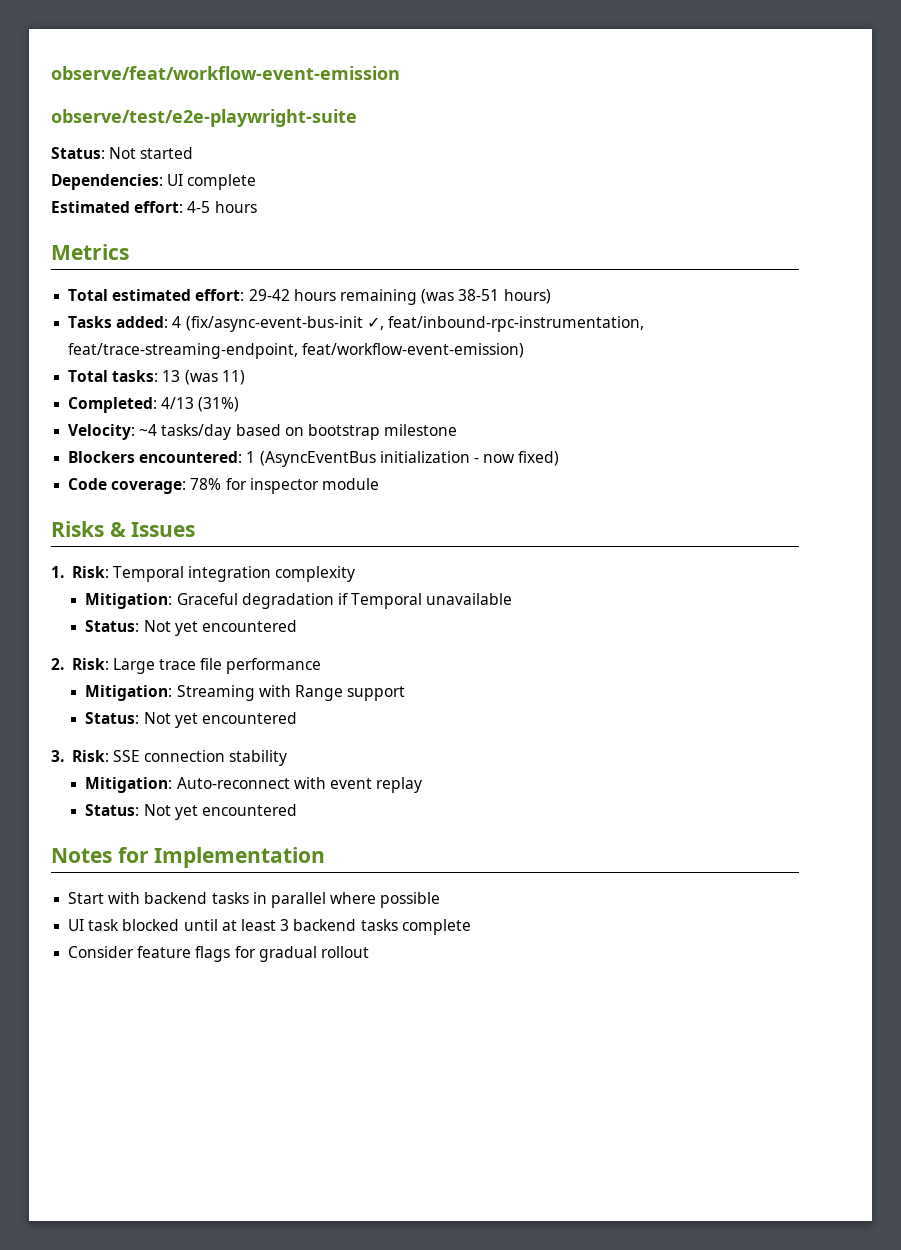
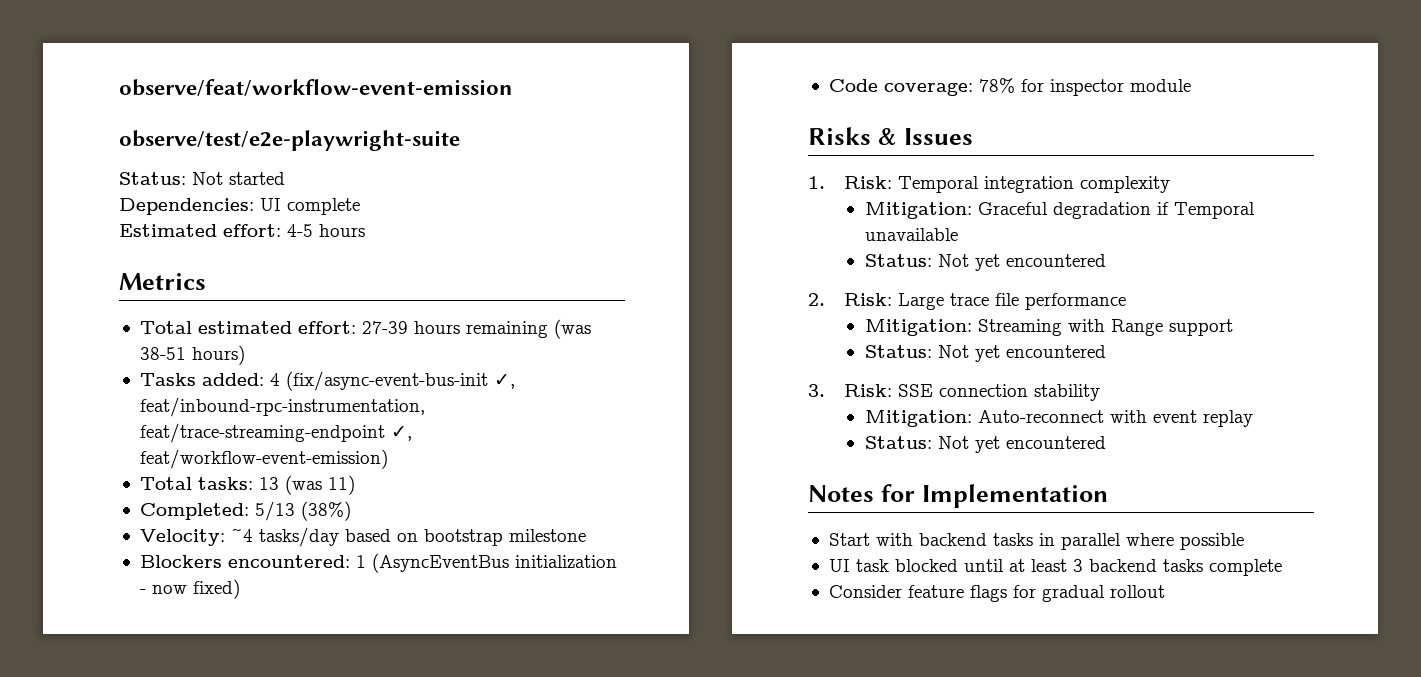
- Total estimated effort: 29-42 hours remaining (was 38-51 hours)
+ Total estimated effort: 27-39 hours remaining (was 38-51 hours)
- Tasks added: 4 (fix/async-event-bus-init ✓, feat/inbound-rpc-instrumentation, feat/trace-streaming-endpoint, feat/workflow-event-emission)
+ Tasks added: 4 (fix/async-event-bus-init ✓, feat/inbound-rpc-instrumentation, feat/trace-streaming-endpoint ✓, feat/workflow-event-emission)
- Completed: 4/13 (31%)
+ Completed: 5/13 (38%)

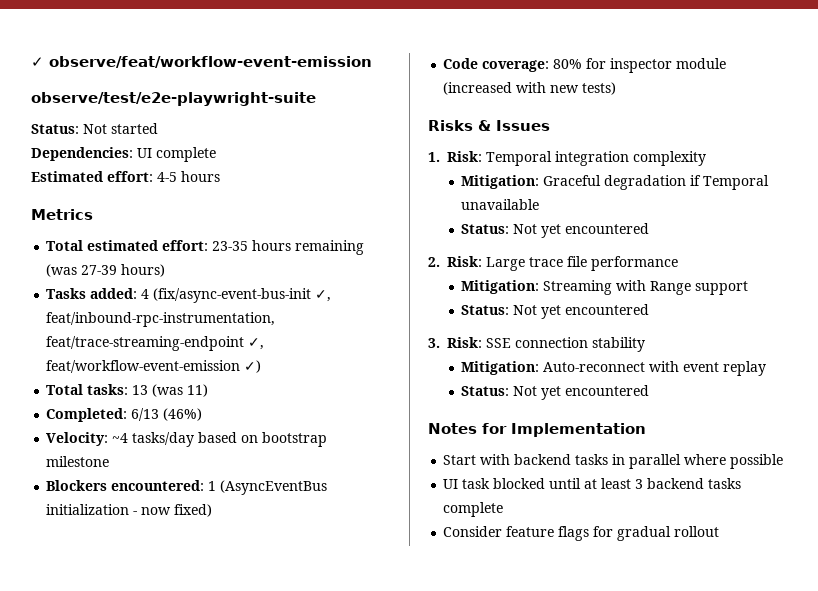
- observe/feat/workflow-event-emission
+ ✓ observe/feat/workflow-event-emission
- Total estimated effort: 27-39 hours remaining (was 38-51 hours)
+ Total estimated effort: 23-35 hours remaining (was 27-39 hours)
- Tasks added: 4 (fix/async-event-bus-init ✓, feat/inbound-rpc-instrumentation, feat/trace-streaming-endpoint ✓, feat/workflow-event-emission)
+ Tasks added: 4 (fix/async-event-bus-init ✓, feat/inbound-rpc-instrumentation, feat/trace-streaming-endpoint ✓, feat/workflow-event-emission ✓)
- Completed: 5/13 (38%)
+ Completed: 6/13 (46%)
- Code coverage: 78% for inspector module
+ Code coverage: 80% for inspector module (increased with new tests)

